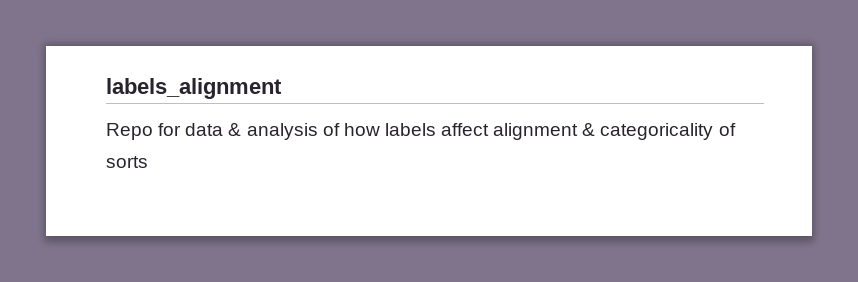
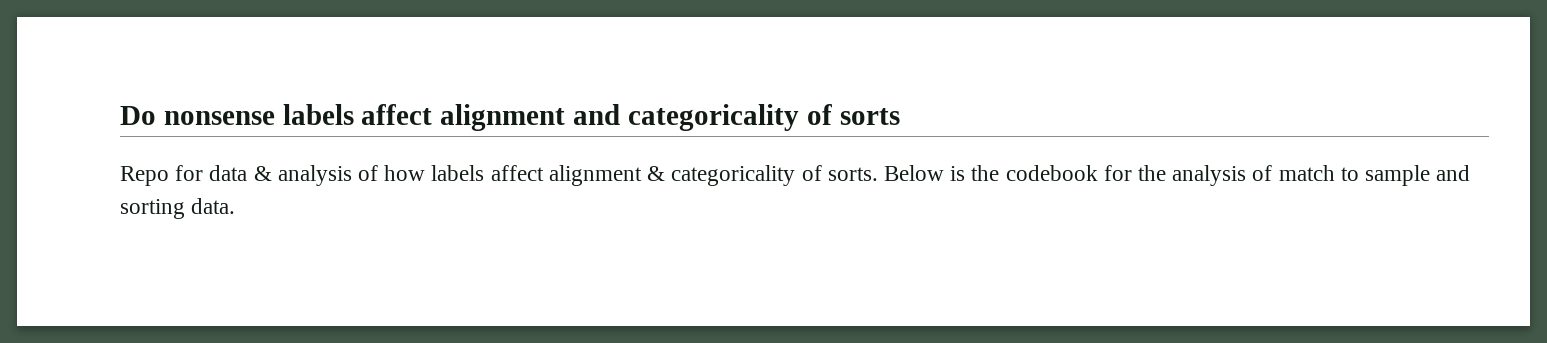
- labels_alignment
+ Do nonsense labels affect alignment and categoricality of sorts
- Repo for data & analysis of how labels affect alignment & categoricality of sorts
+ Repo for data & analysis of how labels affect alignment & categoricality of sorts. Below is the codebook for the analysis of match to sample and sorting data.

